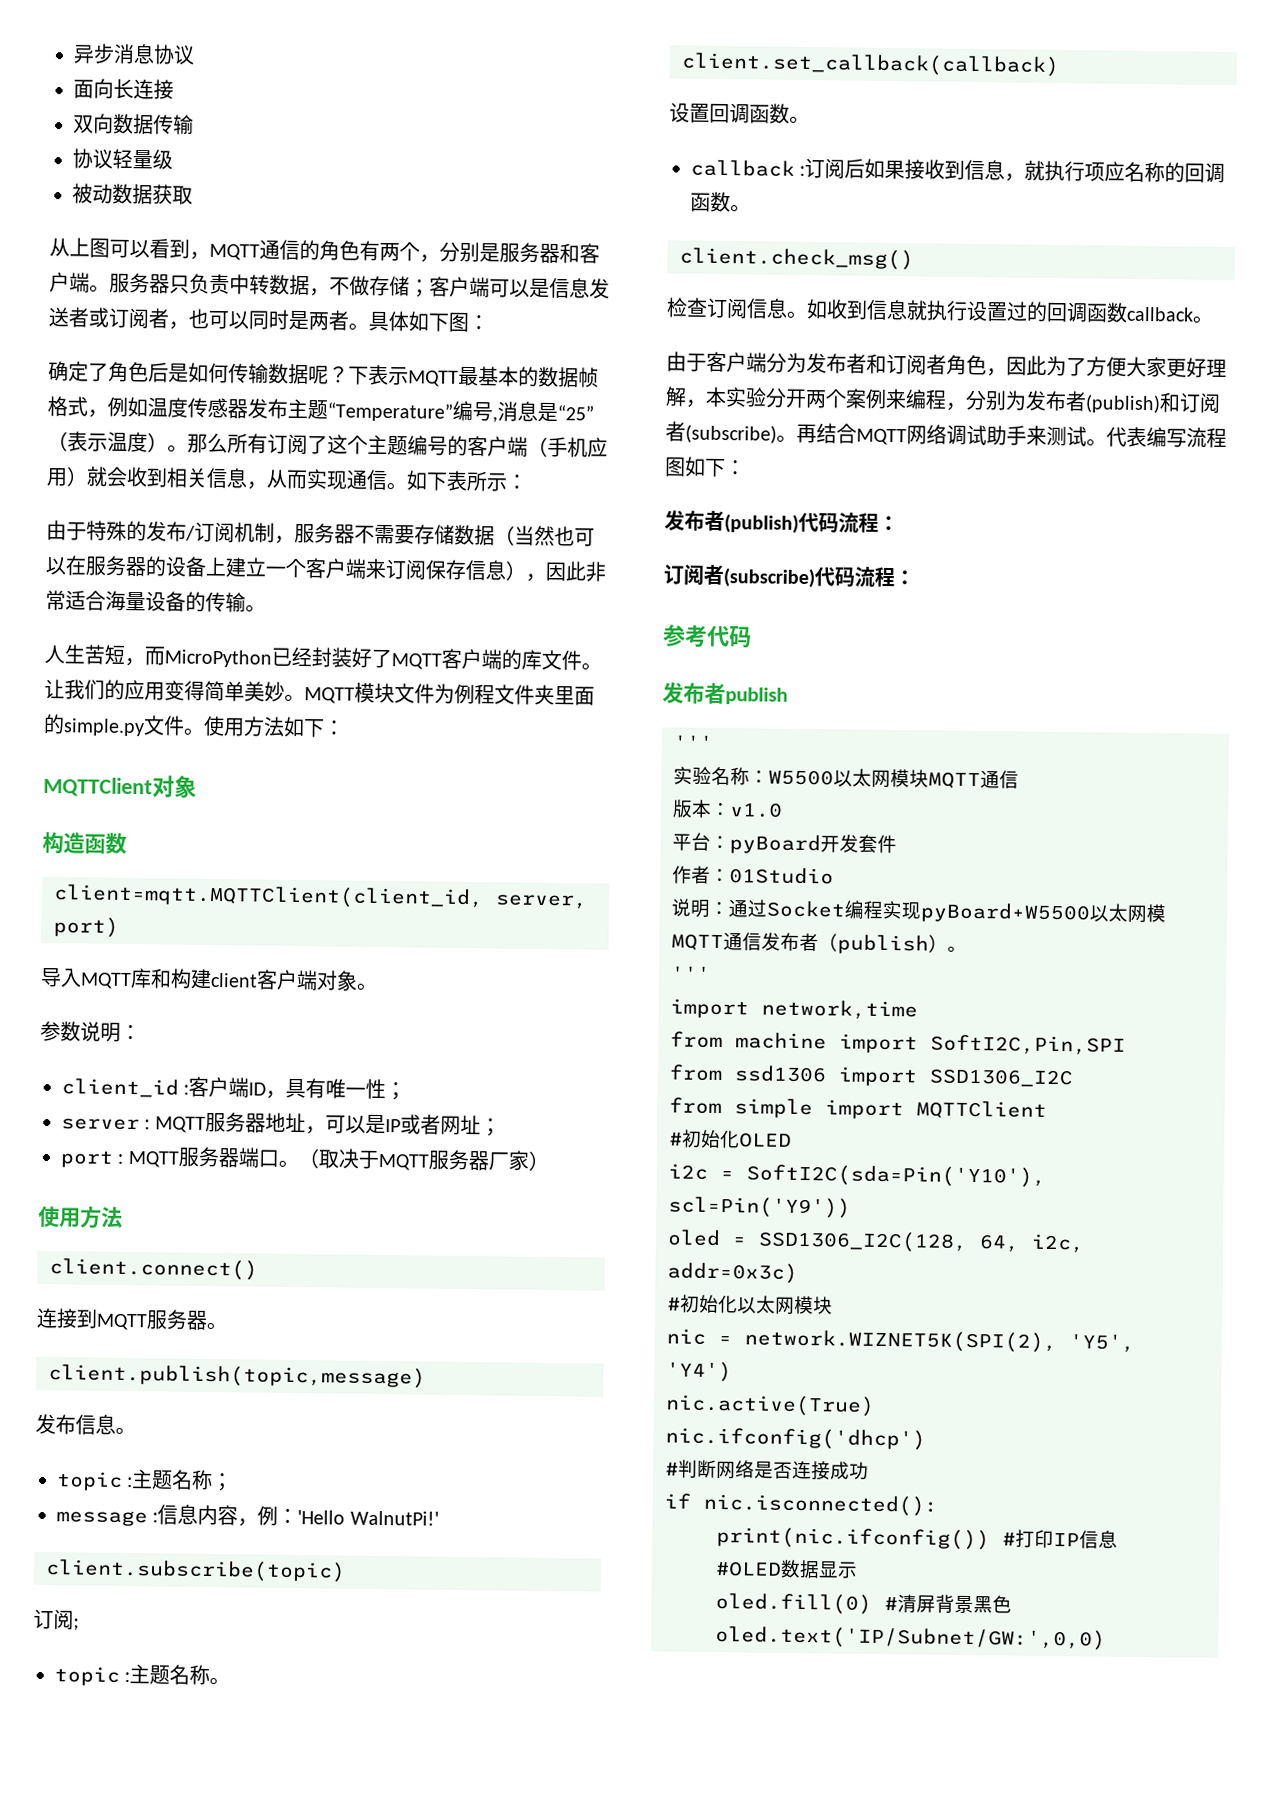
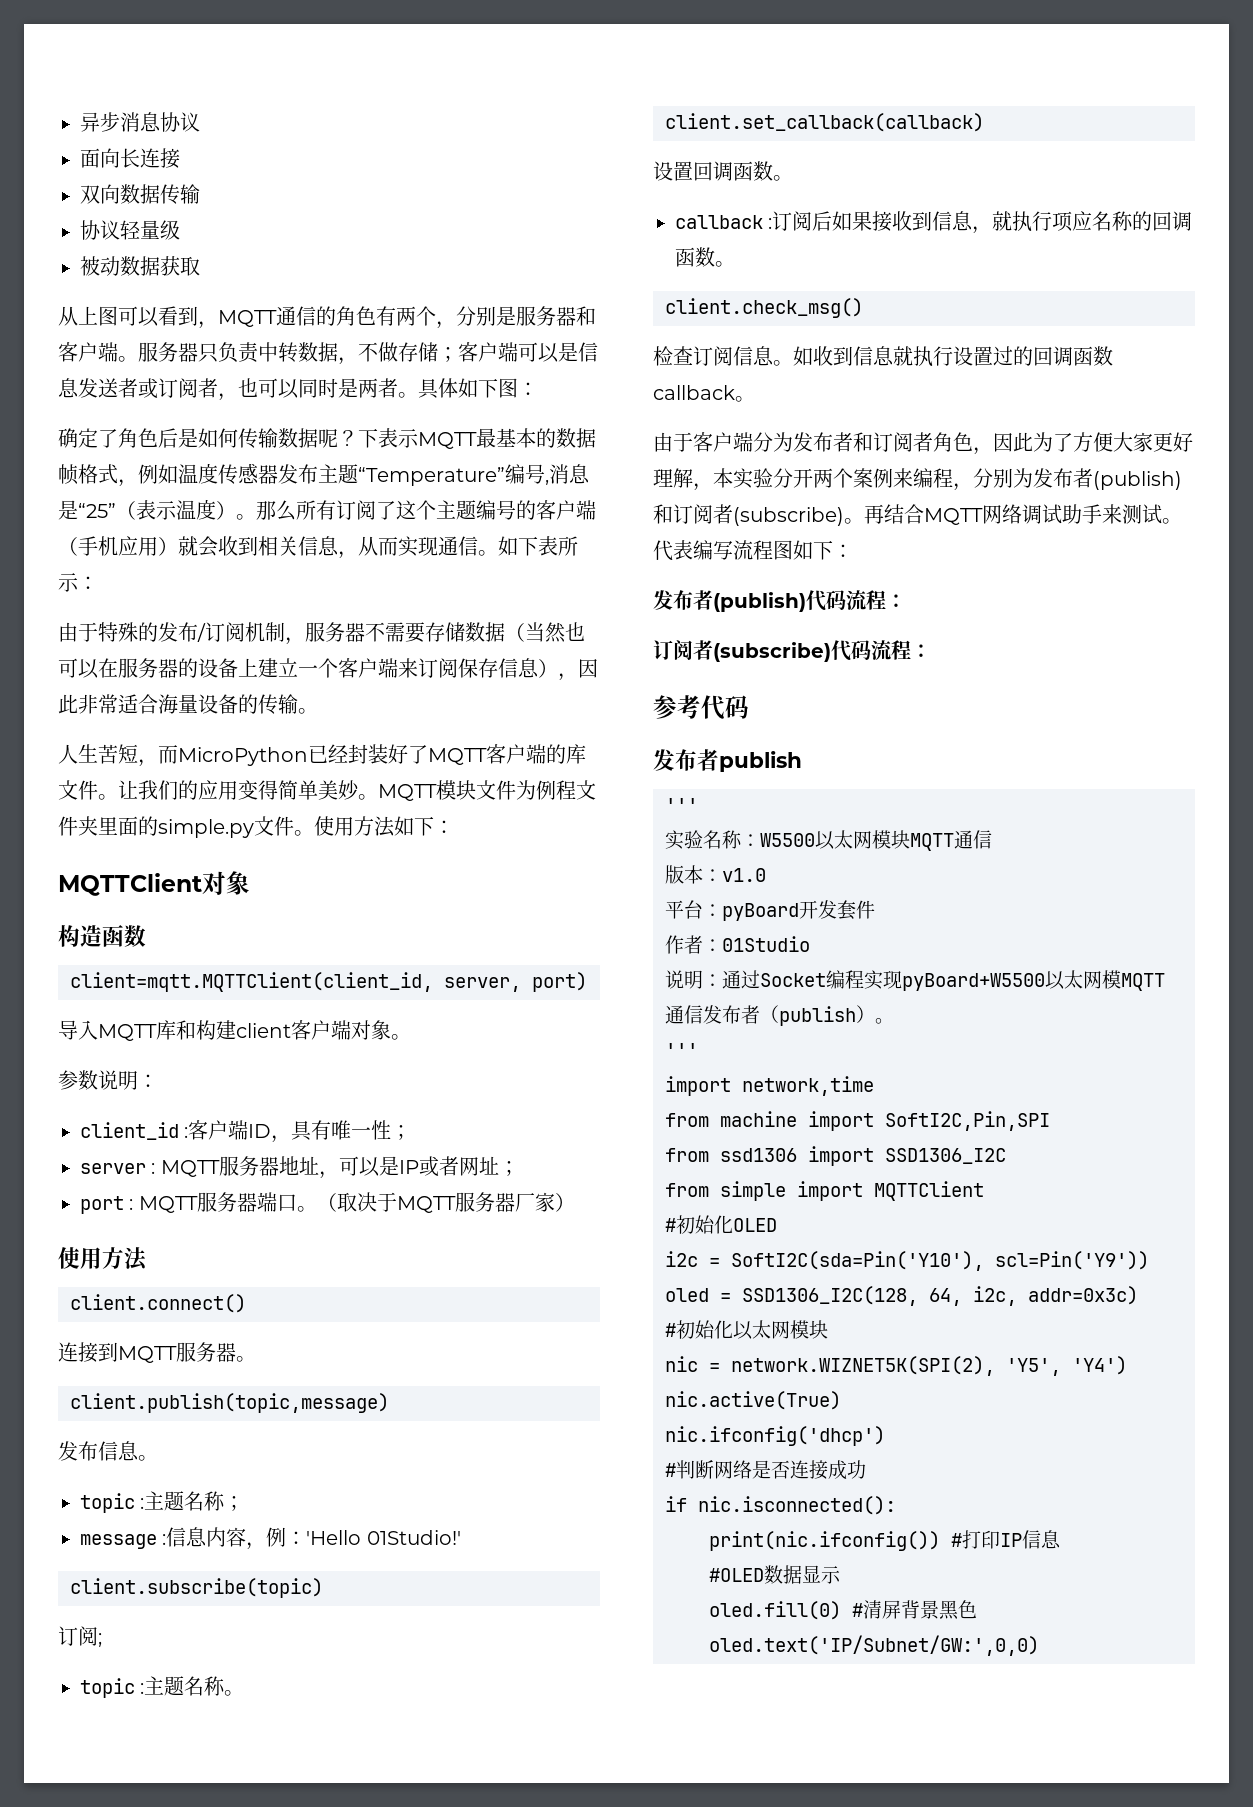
- message :信息内容，例：'Hello WalnutPi!'
+ message :信息内容，例：'Hello 01Studio!'

